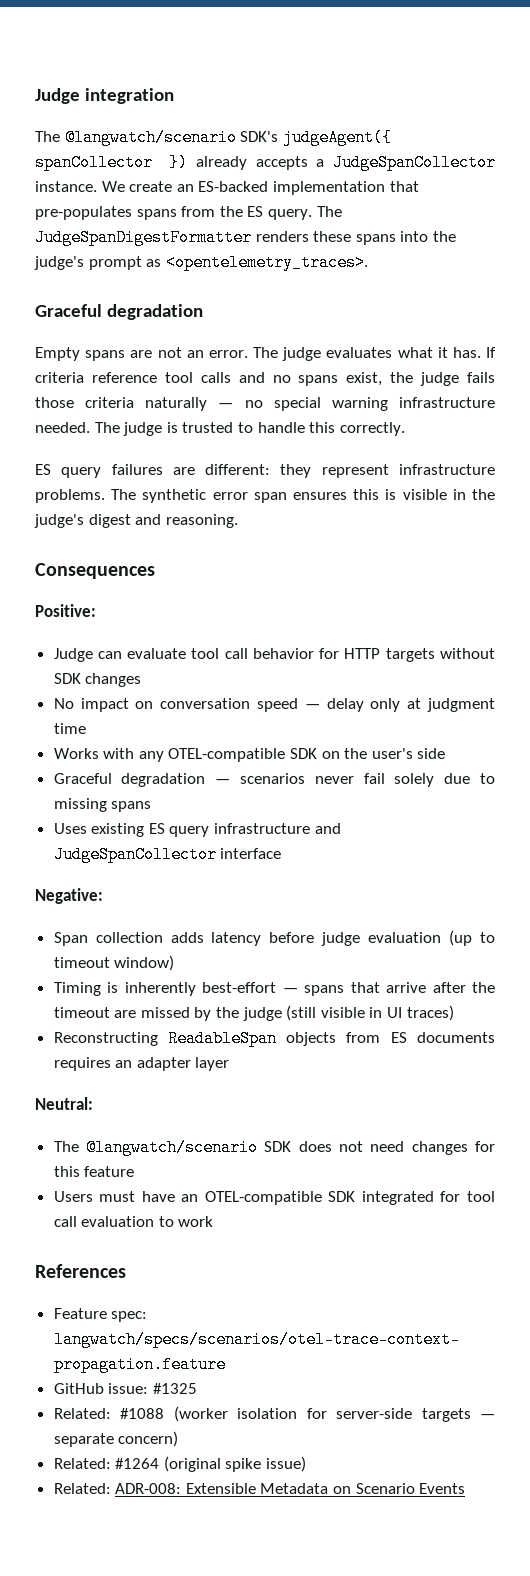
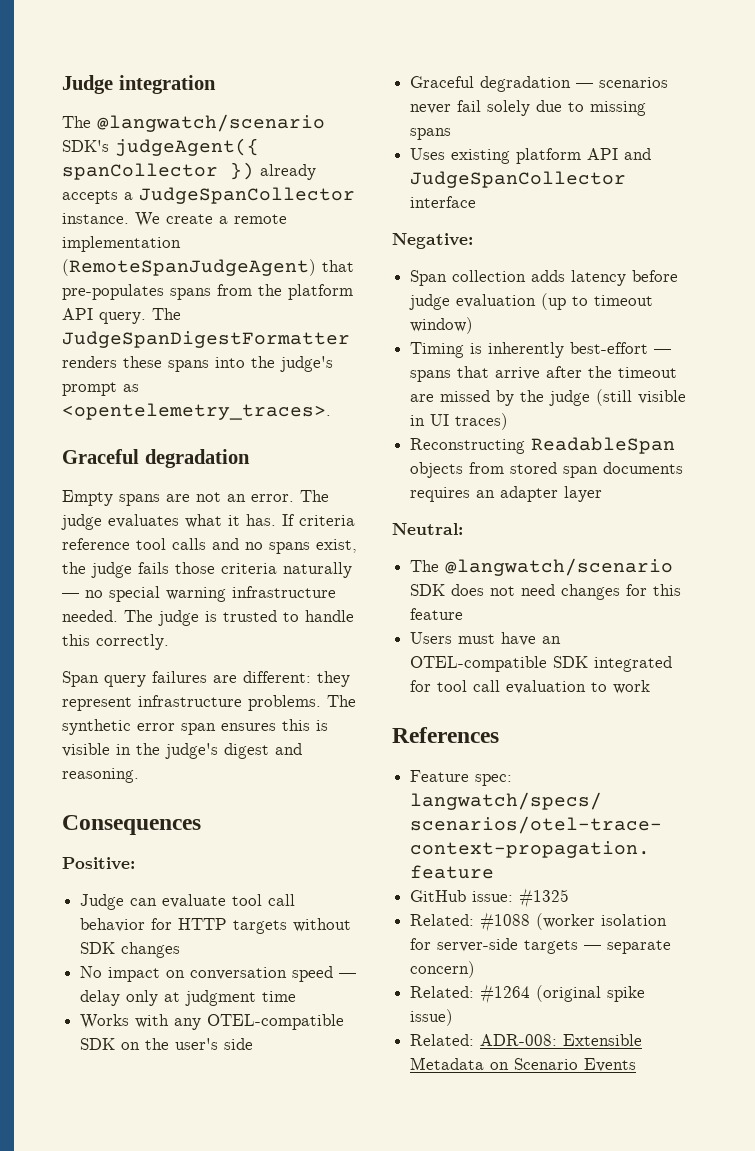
- We create an ES-backed implementation that pre-populates spans from the ES query.
+ We create a remote implementation (RemoteSpanJudgeAgent) that pre-populates spans from the platform API query.
- ES query failures are different: they represent infrastructure problems.
+ Span query failures are different: they represent infrastructure problems.
- Uses existing ES query infrastructure and JudgeSpanCollector interface
+ Uses existing platform API and JudgeSpanCollector interface
- Reconstructing ReadableSpan objects from ES documents requires an adapter layer
+ Reconstructing ReadableSpan objects from stored span documents requires an adapter layer

